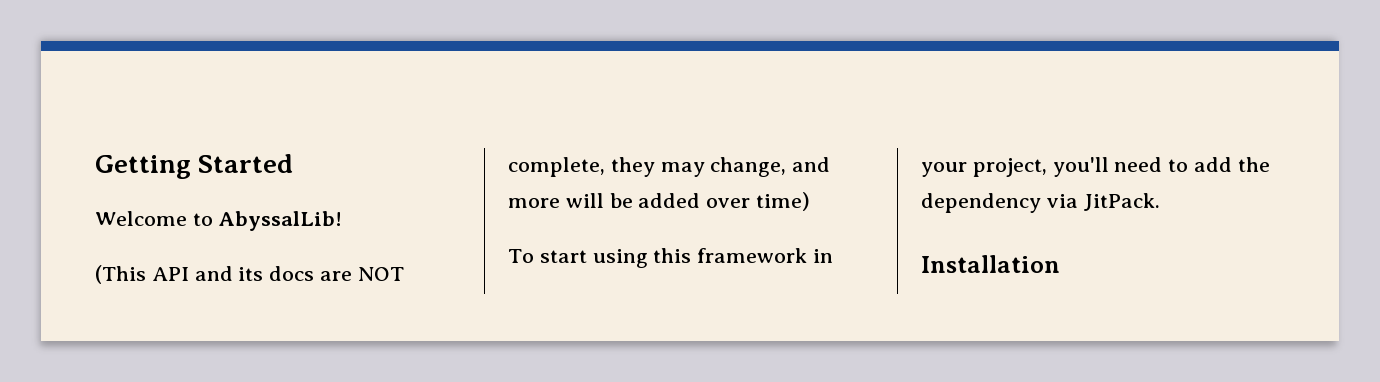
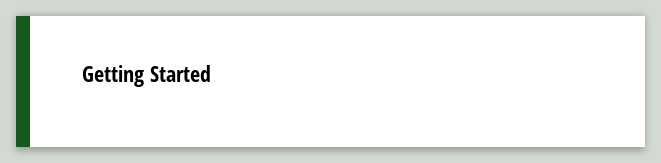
- Welcome to AbyssalLib!
- (This API and its docs are NOT complete, they may change, and more will be added over time)
- To start using this framework in your project, you'll need to add the dependency via JitPack.
- Installation

